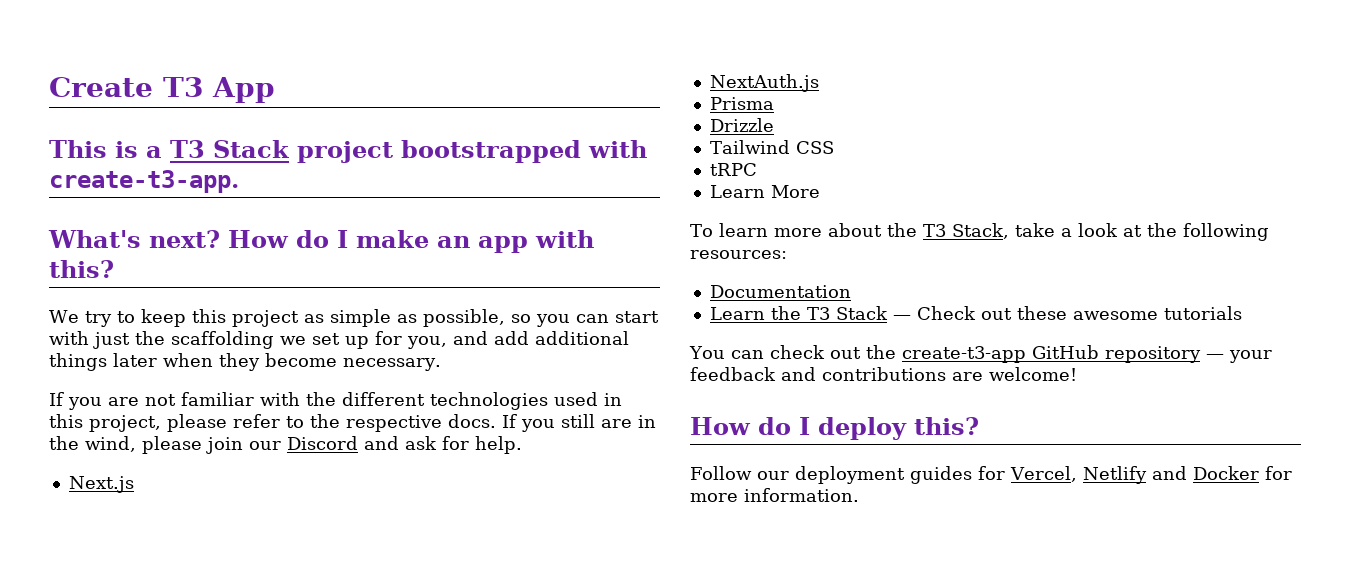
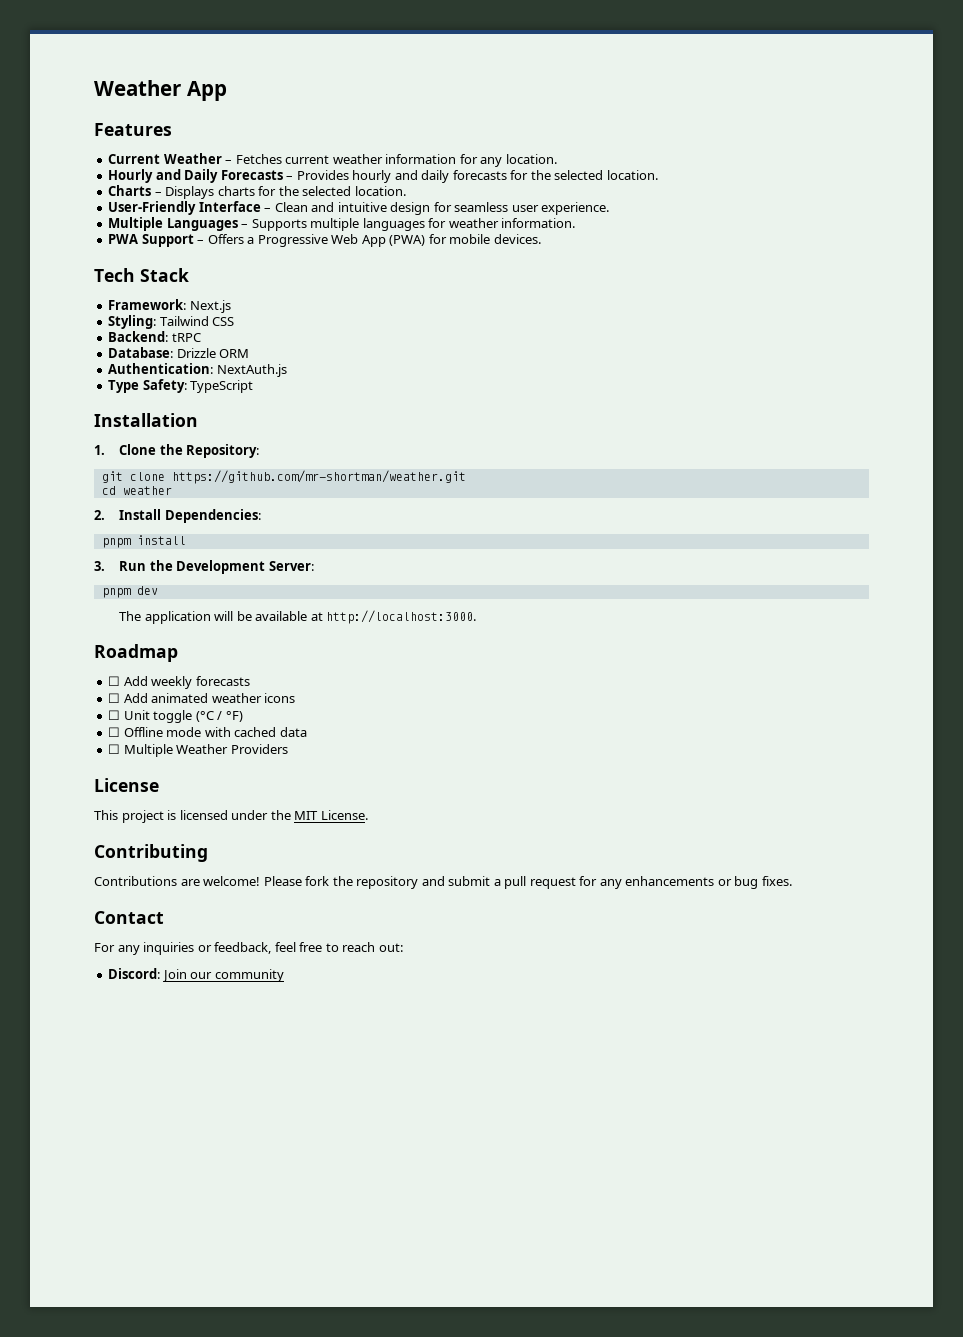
- Create T3 App
+ Weather App
- This is a T3 Stack project bootstrapped with create-t3-app.
- What's next? How do I make an app with this?
- We try to keep this project as simple as possible, so you can start with just the scaffolding we set up for you, and add additional things later when they become necessary.
- If you are not familiar with the different technologies used in this project, please refer to the respective docs. If you still are in the wind, please join our Discord and ask for help.
- Next.js
- NextAuth.js
- Prisma
- Drizzle
- Tailwind CSS
+ Features
+ Current Weather – Fetches current weather information for any location.
+ Hourly and Daily Forecasts – Provides hourly and daily forecasts for the selected location.
+ Charts – Displays charts for the selected location.
+ User-Friendly Interface – Clean and intuitive design for seamless user experience.
+ Multiple Languages – Supports multiple languages for weather information.
+ PWA Support – Offers a Progressive Web App (PWA) for mobile devices.
+ Tech Stack
+ Framework: Next.js
+ Styling: Tailwind CSS
- tRPC
+ Backend: tRPC
- Learn More
- To learn more about the T3 Stack, take a look at the following resources:
- Documentation
- Learn the T3 Stack — Check out these awesome tutorials
- You can check out the create-t3-app GitHub repository — your feedback and contributions are welcome!
- How do I deploy this?
- Follow our deployment guides for Vercel, Netlify and Docker for more information.
+ Database: Drizzle ORM
+ Authentication: NextAuth.js
+ Type Safety: TypeScript
+ Installation
+ 1. Clone the Repository:
+ git clone https://github.com/mr-shortman/weather.git
+ cd weather
+ 2. Install Dependencies:
+ pnpm install
+ 3. Run the Development Server:
+ pnpm dev
+ The application will be available at http://localhost:3000.
+ Roadmap
+ ☐ Add weekly forecasts
+ ☐ Add animated weather icons
+ ☐ Unit toggle (°C / °F)
+ ☐ Offline mode with cached data
+ ☐ Multiple Weather Providers
+ License
+ This project is licensed under the MIT License.
+ Contributing
+ Contributions are welcome! Please fork the repository and submit a pull request for any enhancements or bug fixes.
+ Contact
+ For any inquiries or feedback, feel free to reach out:
+ Discord: Join our community

